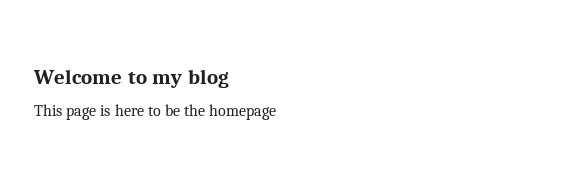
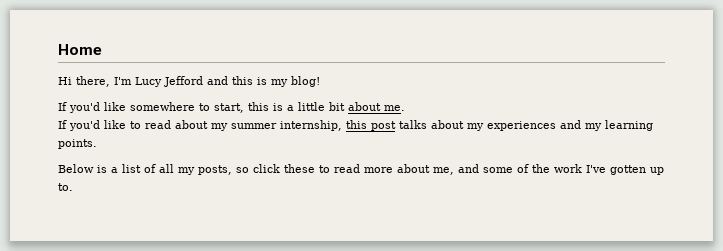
- Welcome to my blog
- This page is here to be the homepage
+ Home
+ Hi there, I'm Lucy Jefford and this is my blog!
+ If you'd like somewhere to start, this is a little bit about me.
+ If you'd like to read about my summer internship, this post talks about my experiences and my learning points.
+ Below is a list of all my posts, so click these to read more about me, and some of the work I've gotten up to.

